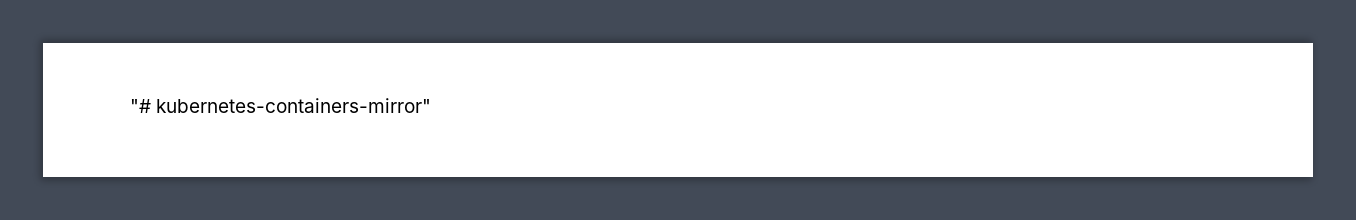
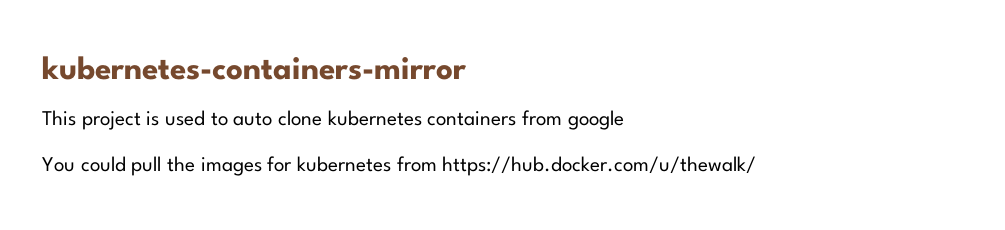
- "# kubernetes-containers-mirror"
+ kubernetes-containers-mirror
+ This project is used to auto clone kubernetes containers from google
+ You could pull the images for kubernetes from https://hub.docker.com/u/thewalk/

